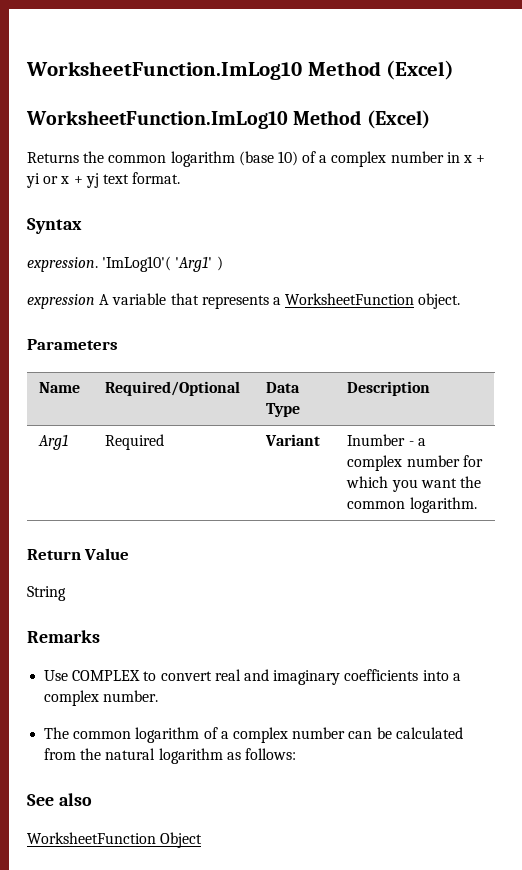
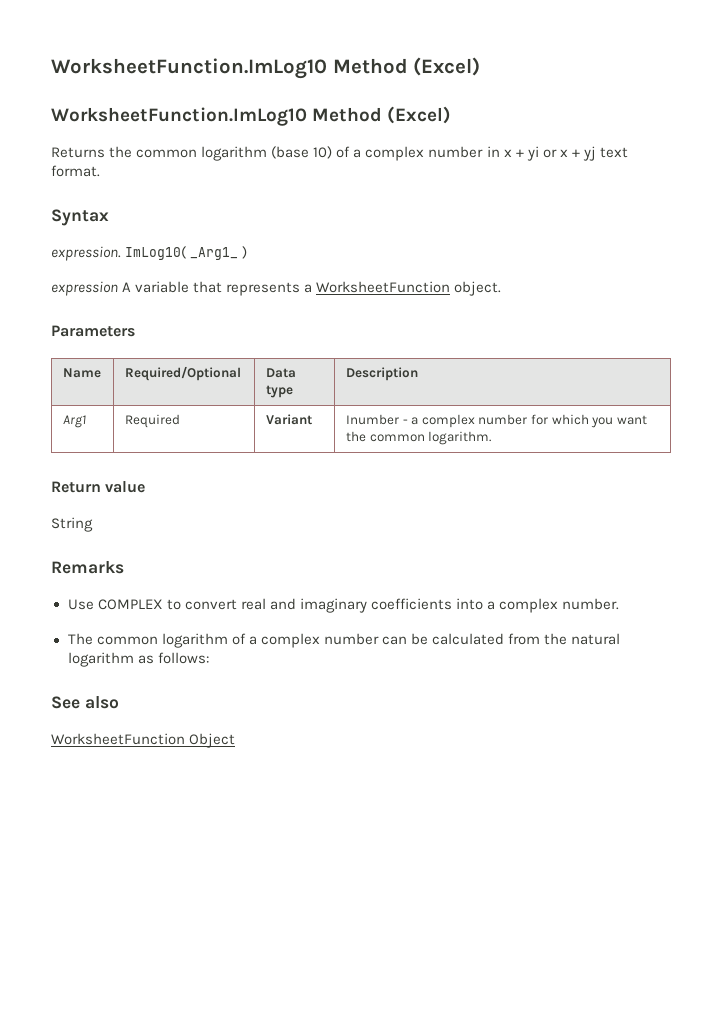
- 'ImLog10'( 'Arg1' )
+ ImLog10( _Arg1_ )
- Name | Required/Optional | Data Type | Description
+ Name | Required/Optional | Data type | Description
- Return Value
+ Return value

